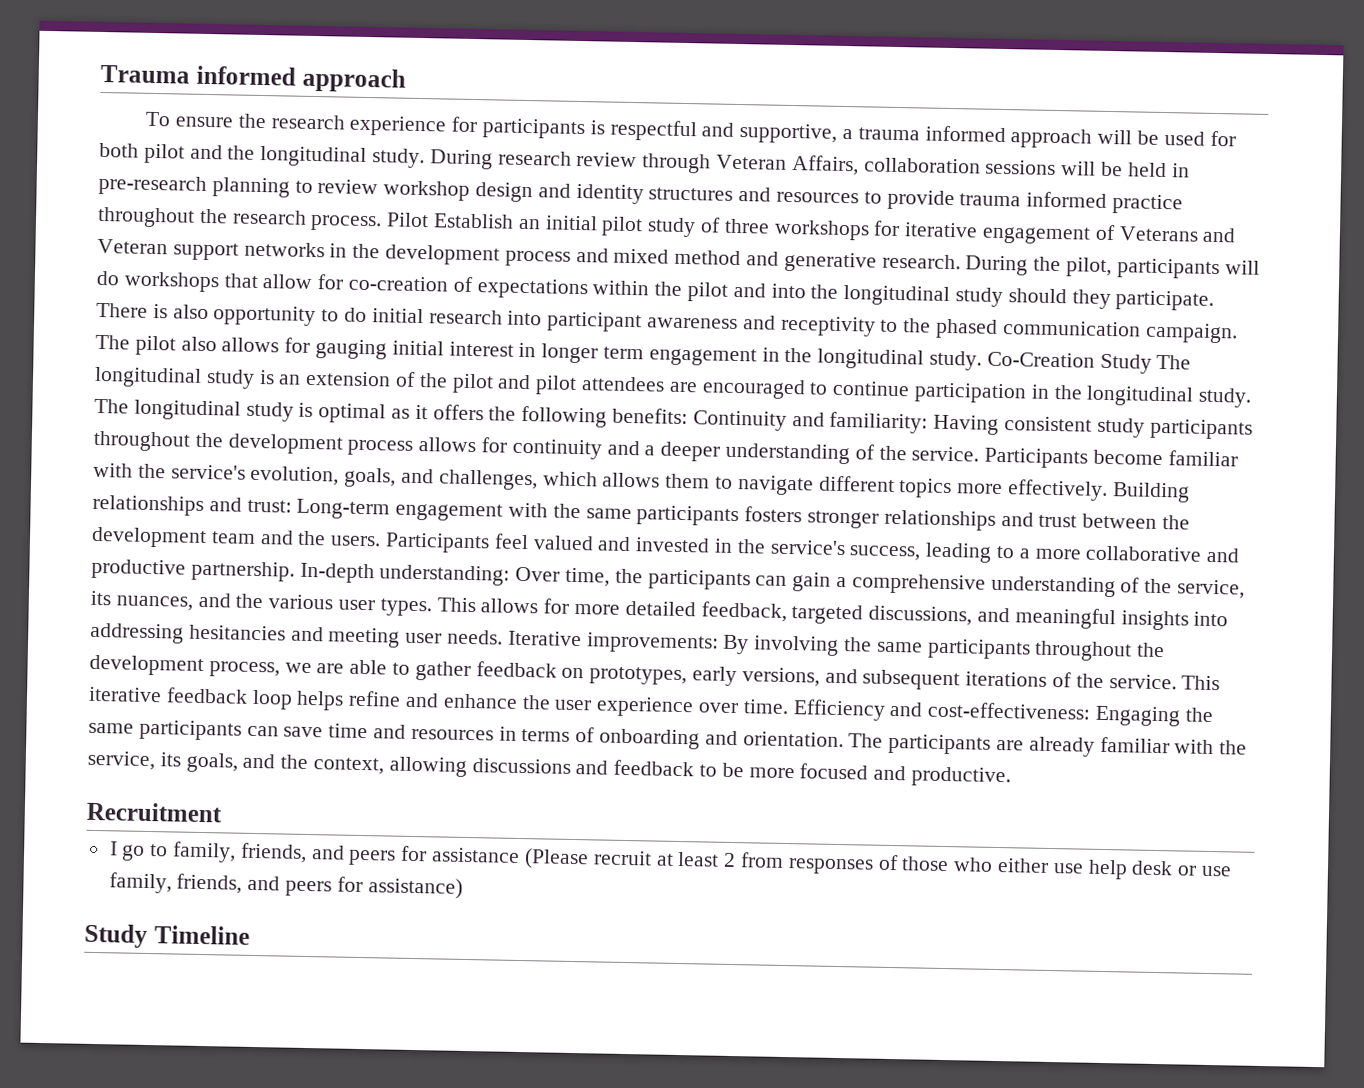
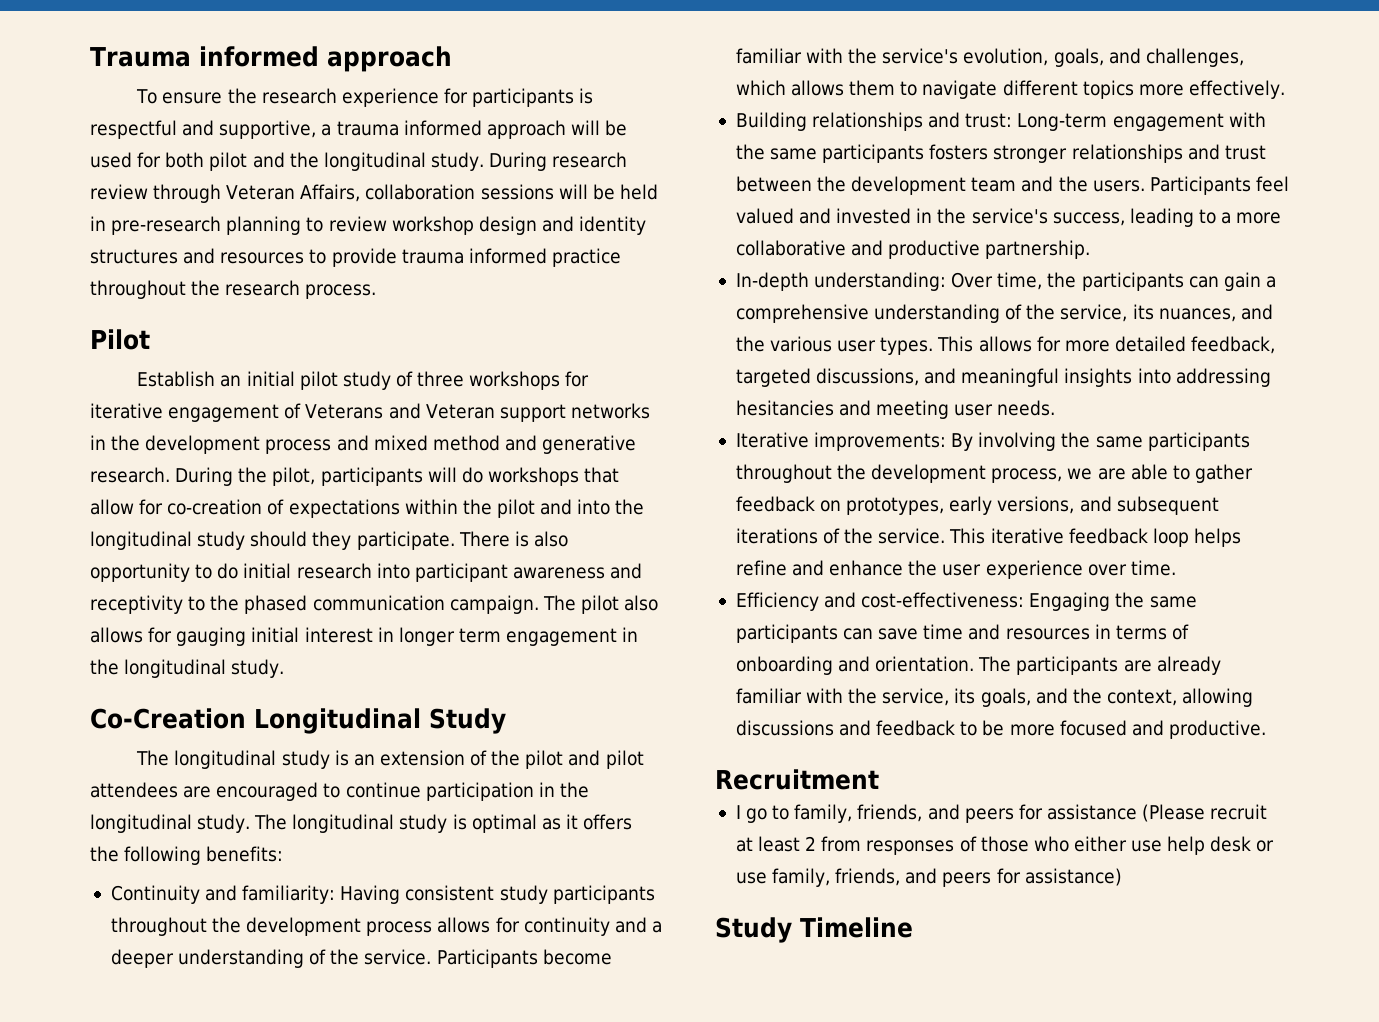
- During research review through Veteran Affairs, collaboration sessions will be held in pre-research planning to review workshop design and identity structures and resources to provide trauma informed practice throughout the research process. Pilot Establish an initial pilot study of three workshops for iterative engagement of Veterans and Veteran support networks in the development process and mixed method and generative research.
+ During research review through Veteran Affairs, collaboration sessions will be held in pre-research planning to review workshop design and identity structures and resources to provide trauma informed practice throughout the research process.
+ Pilot
+ Establish an initial pilot study of three workshops for iterative engagement of Veterans and Veteran support networks in the development process and mixed method and generative research.
- The pilot also allows for gauging initial interest in longer term engagement in the longitudinal study. Co-Creation Study The longitudinal study is an extension of the pilot and pilot attendees are encouraged to continue participation in the longitudinal study.
+ The pilot also allows for gauging initial interest in longer term engagement in the longitudinal study.
+ Co-Creation Longitudinal Study
+ The longitudinal study is an extension of the pilot and pilot attendees are encouraged to continue participation in the longitudinal study.
- The longitudinal study is optimal as it offers the following benefits: Continuity and familiarity: Having consistent study participants throughout the development process allows for continuity and a deeper understanding of the service.
+ The longitudinal study is optimal as it offers the following benefits:
+ Continuity and familiarity: Having consistent study participants throughout the development process allows for continuity and a deeper understanding of the service.
- Participants become familiar with the service's evolution, goals, and challenges, which allows them to navigate different topics more effectively. Building relationships and trust: Long-term engagement with the same participants fosters stronger relationships and trust between the development team and the users.
+ Participants become familiar with the service's evolution, goals, and challenges, which allows them to navigate different topics more effectively.
+ Building relationships and trust: Long-term engagement with the same participants fosters stronger relationships and trust between the development team and the users.
- Participants feel valued and invested in the service's success, leading to a more collaborative and productive partnership. In-depth understanding: Over time, the participants can gain a comprehensive understanding of the service, its nuances, and the various user types.
+ Participants feel valued and invested in the service's success, leading to a more collaborative and productive partnership.
+ In-depth understanding: Over time, the participants can gain a comprehensive understanding of the service, its nuances, and the various user types.
- This allows for more detailed feedback, targeted discussions, and meaningful insights into addressing hesitancies and meeting user needs. Iterative improvements: By involving the same participants throughout the development process, we are able to gather feedback on prototypes, early versions, and subsequent iterations of the service.
+ This allows for more detailed feedback, targeted discussions, and meaningful insights into addressing hesitancies and meeting user needs.
+ Iterative improvements: By involving the same participants throughout the development process, we are able to gather feedback on prototypes, early versions, and subsequent iterations of the service.
- This iterative feedback loop helps refine and enhance the user experience over time. Efficiency and cost-effectiveness: Engaging the same participants can save time and resources in terms of onboarding and orientation.
+ This iterative feedback loop helps refine and enhance the user experience over time.
+ Efficiency and cost-effectiveness: Engaging the same participants can save time and resources in terms of onboarding and orientation.

